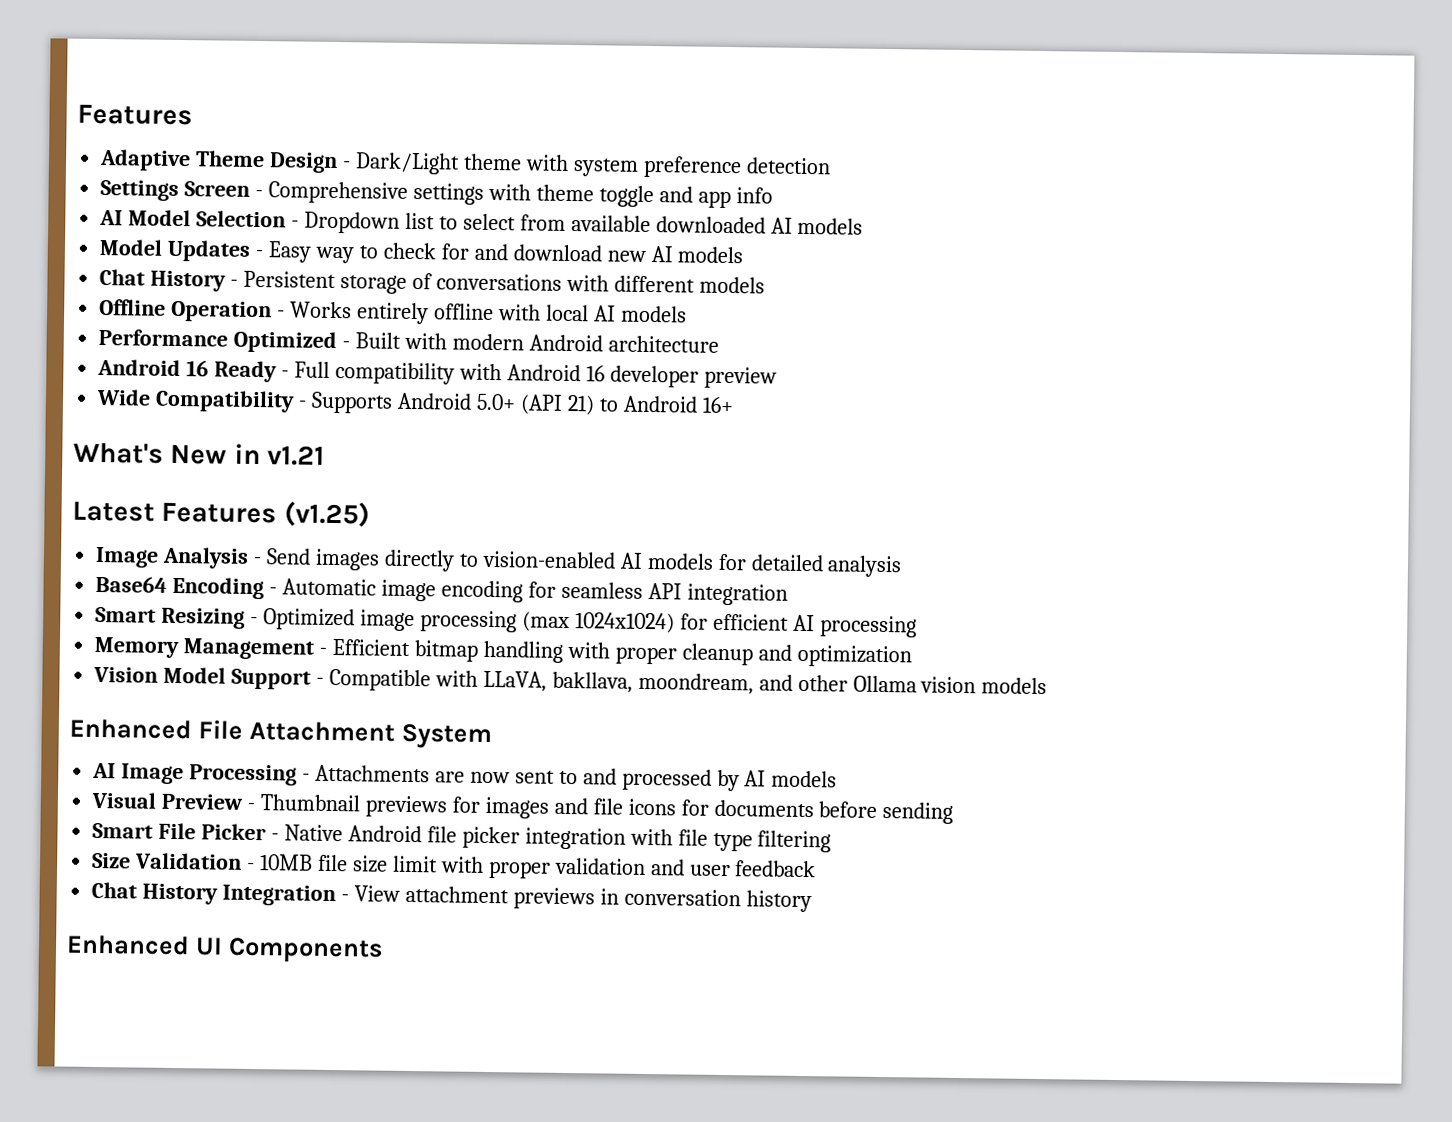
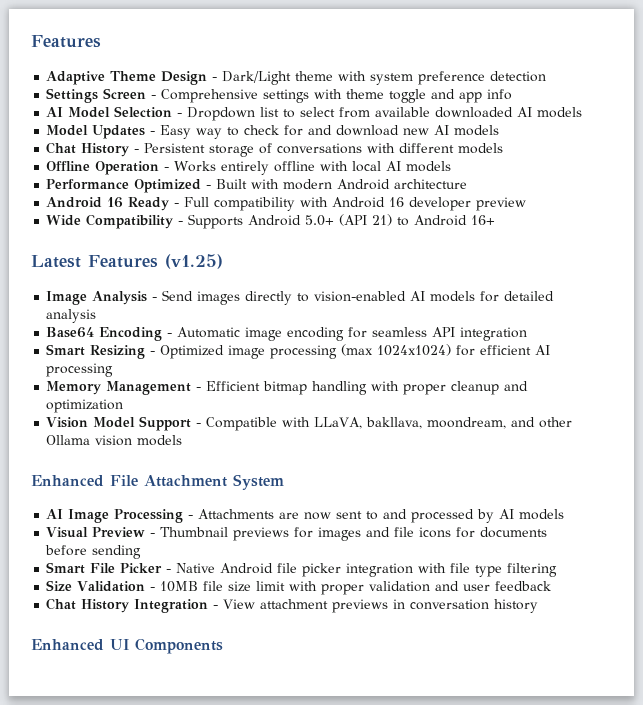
- What's New in v1.21

